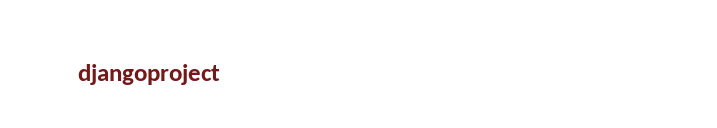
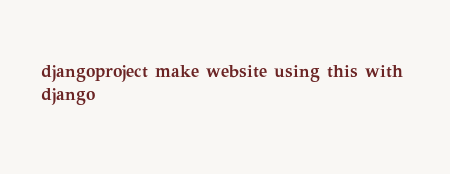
- djangoproject
+ djangoproject make website using this with django

